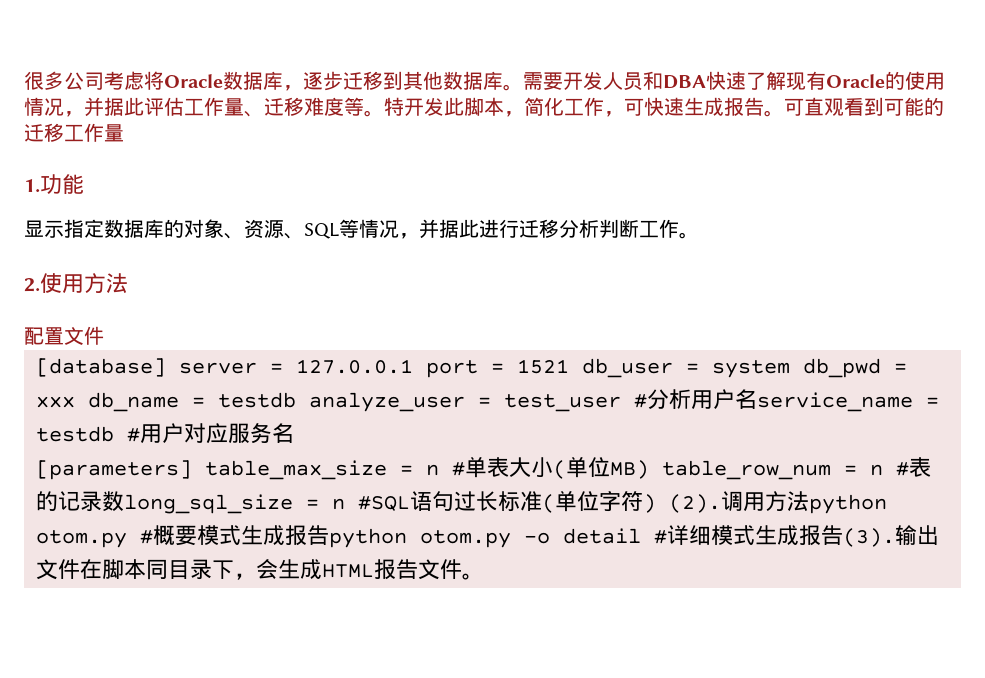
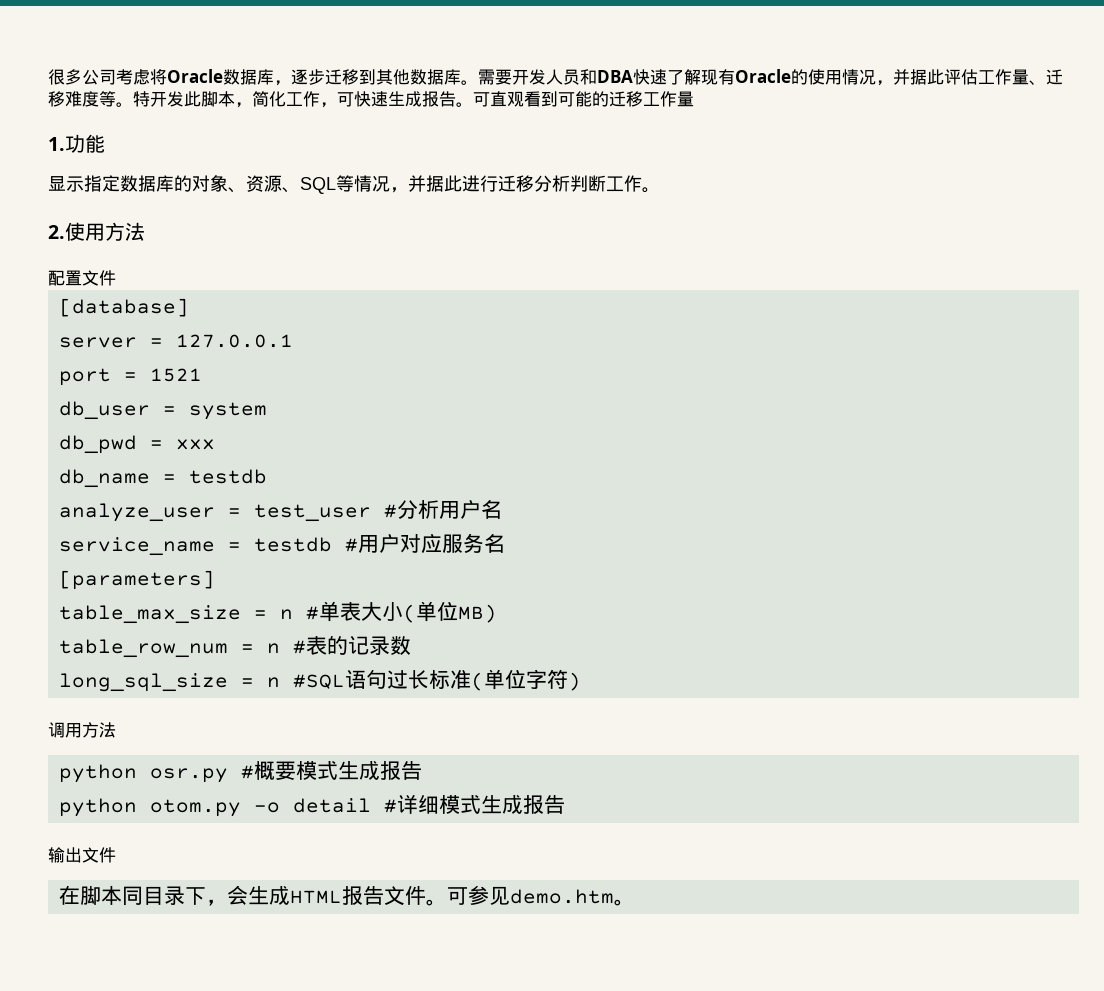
- [database] server = 127.0.0.1 port = 1521 db_user = system db_pwd = xxx db_name = testdb analyze_user = test_user #分析用户名service_name = testdb #用户对应服务名
+ [database]
+ server = 127.0.0.1
+ port = 1521
+ db_user = system
+ db_pwd = xxx
+ db_name = testdb
+ analyze_user = test_user #分析用户名
+ service_name = testdb #用户对应服务名
- [parameters] table_max_size = n #单表大小(单位MB) table_row_num = n #表的记录数long_sql_size = n #SQL语句过长标准(单位字符) (2).调用方法python otom.py #概要模式生成报告python otom.py –o detail #详细模式生成报告(3).输出文件在脚本同目录下，会生成HTML报告文件。
+ [parameters]
+ table_max_size = n #单表大小(单位MB)
+ table_row_num = n #表的记录数
+ long_sql_size = n #SQL语句过长标准(单位字符)
+ 调用方法
+ python osr.py #概要模式生成报告
+ python otom.py –o detail #详细模式生成报告
+ 输出文件
+ 在脚本同目录下，会生成HTML报告文件。
+ 可参见demo.htm。

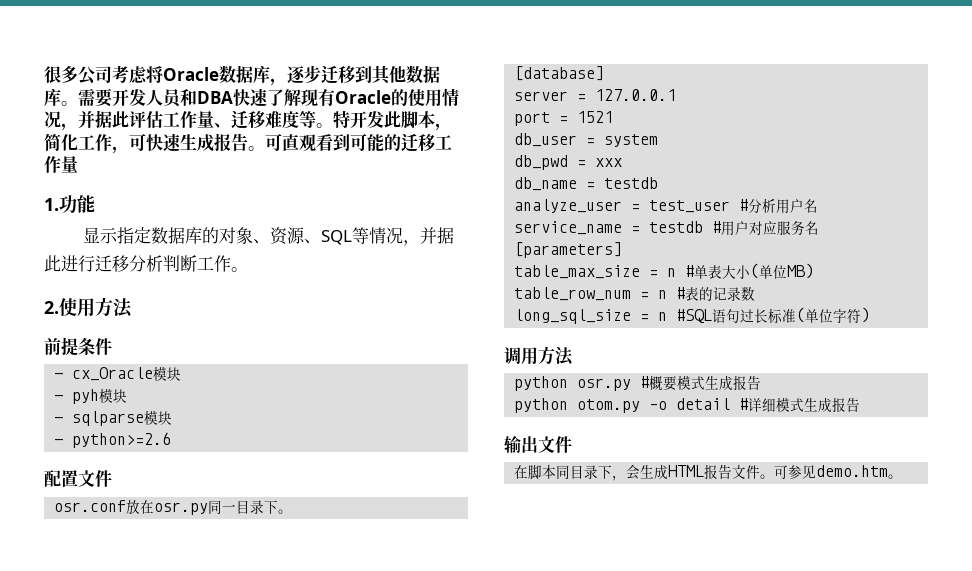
+ 前提条件
+ - cx_Oracle模块
+ - pyh模块
+ - sqlparse模块
+ - python>=2.6
  配置文件
+ osr.conf放在osr.py同一目录下。

